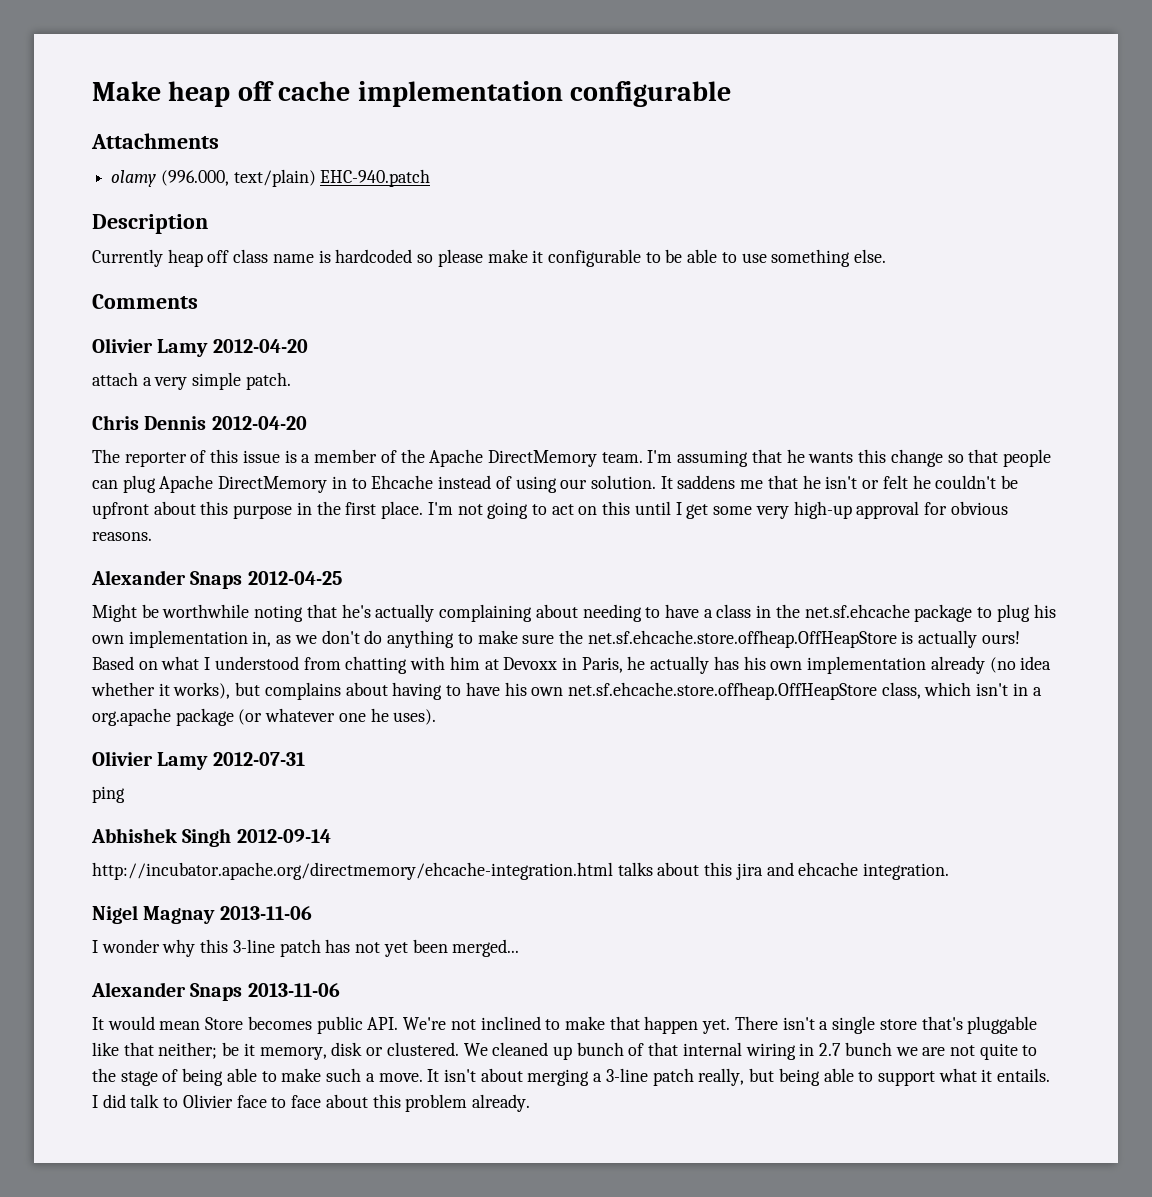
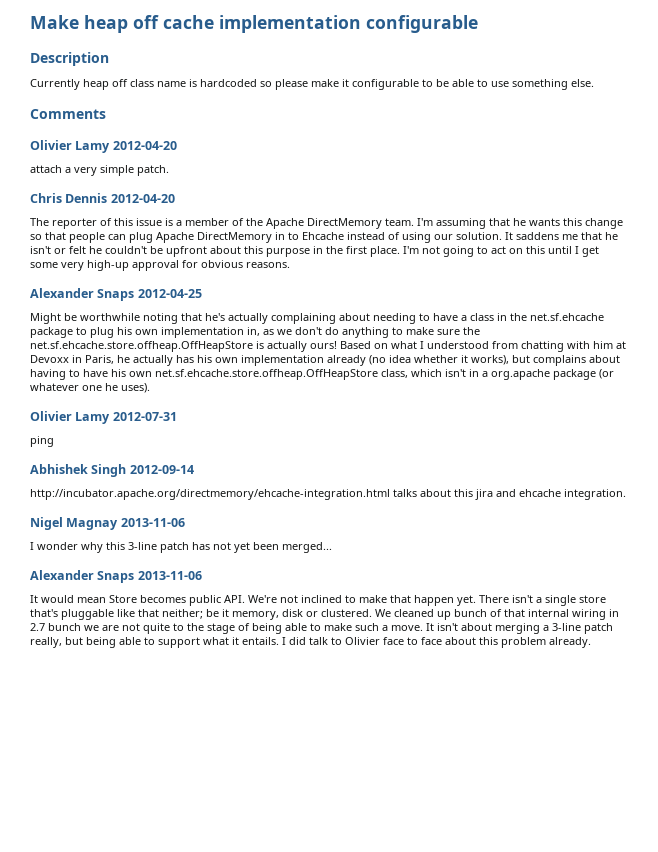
- Attachments
- olamy (996.000, text/plain) EHC-940.patch

